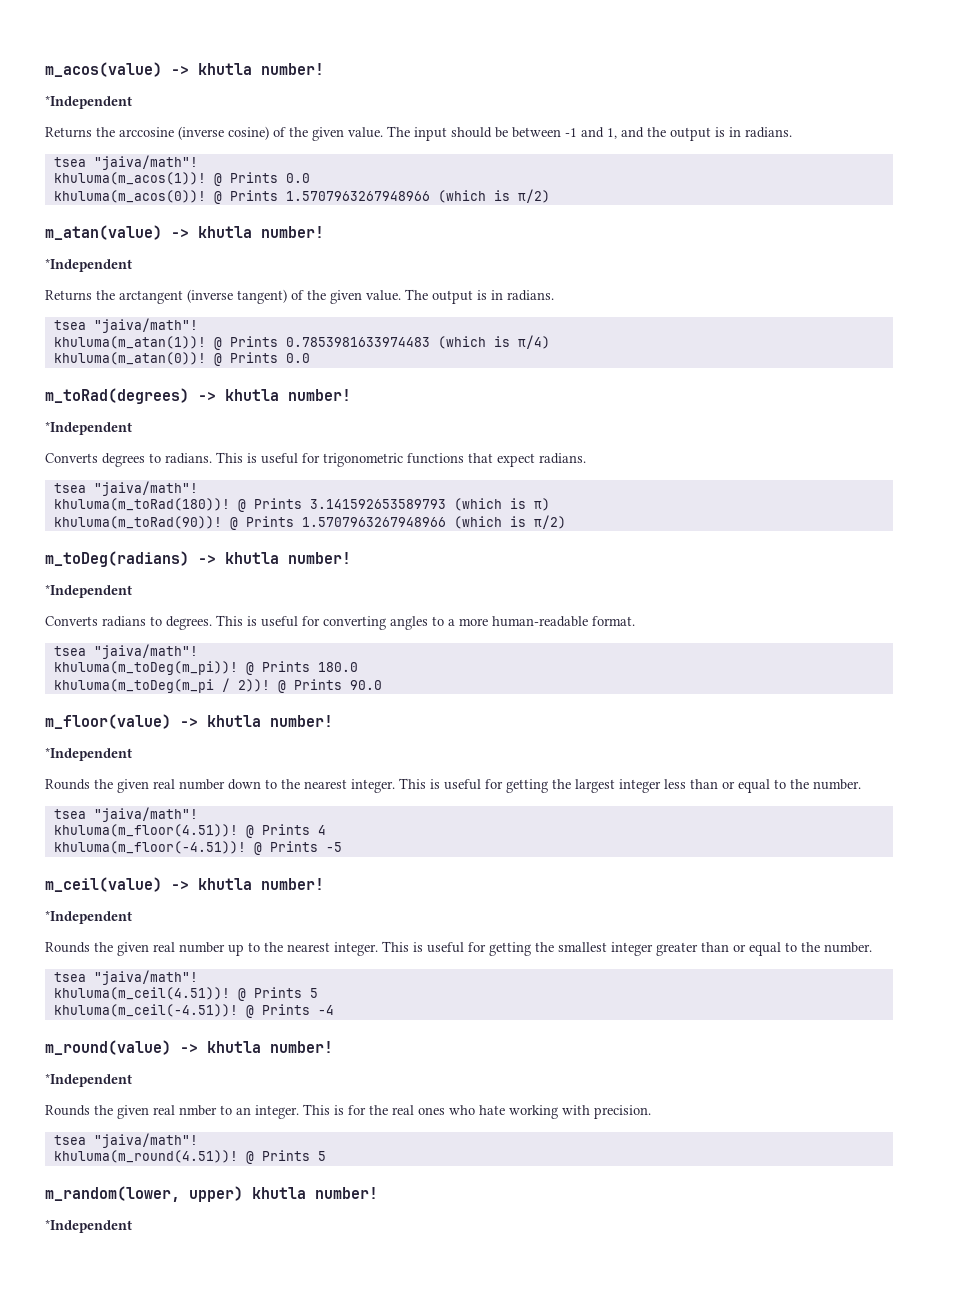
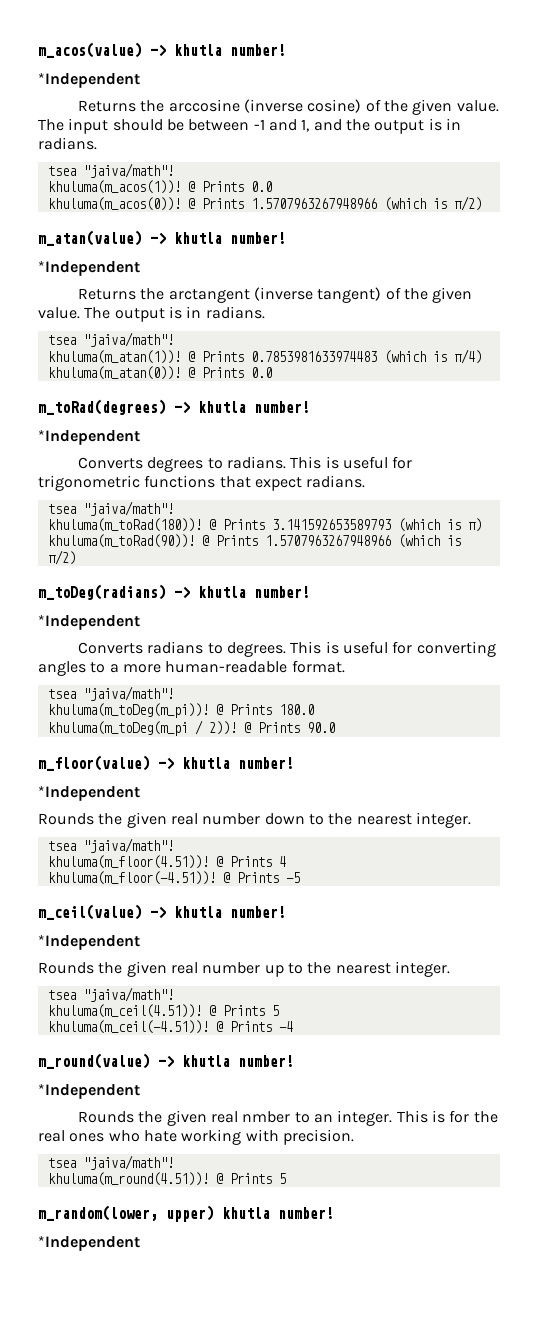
- This is useful for getting the largest integer less than or equal to the number.
- This is useful for getting the smallest integer greater than or equal to the number.

